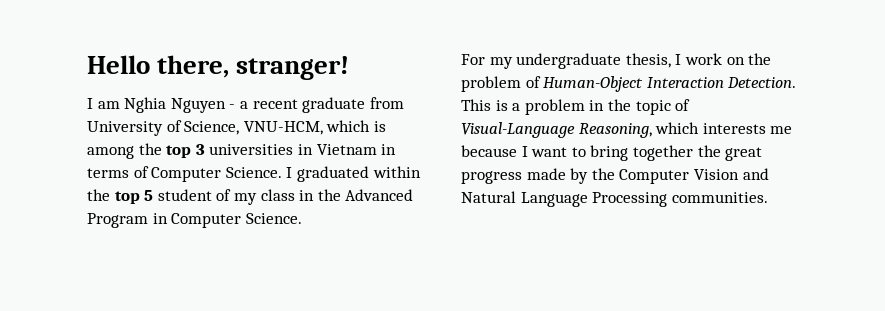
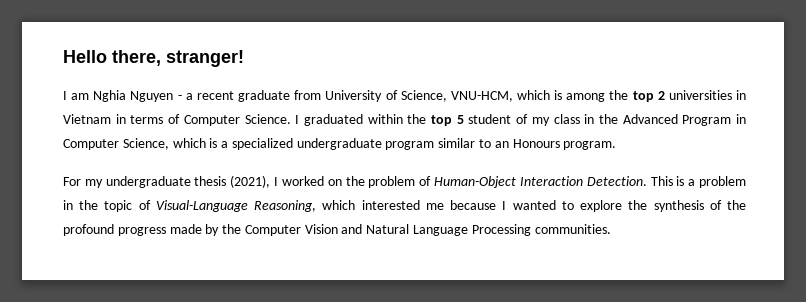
- I am Nghia Nguyen - a recent graduate from University of Science, VNU-HCM, which is among the top 3 universities in Vietnam in terms of Computer Science.
+ I am Nghia Nguyen - a recent graduate from University of Science, VNU-HCM, which is among the top 2 universities in Vietnam in terms of Computer Science.
- I graduated within the top 5 student of my class in the Advanced Program in Computer Science.
+ I graduated within the top 5 student of my class in the Advanced Program in Computer Science, which is a specialized undergraduate program similar to an Honours program.
- For my undergraduate thesis, I work on the problem of Human-Object Interaction Detection.
+ For my undergraduate thesis (2021), I worked on the problem of Human-Object Interaction Detection.
- This is a problem in the topic of Visual-Language Reasoning, which interests me because I want to bring together the great progress made by the Computer Vision and Natural Language Processing communities.
+ This is a problem in the topic of Visual-Language Reasoning, which interested me because I wanted to explore the synthesis of the profound progress made by the Computer Vision and Natural Language Processing communities.

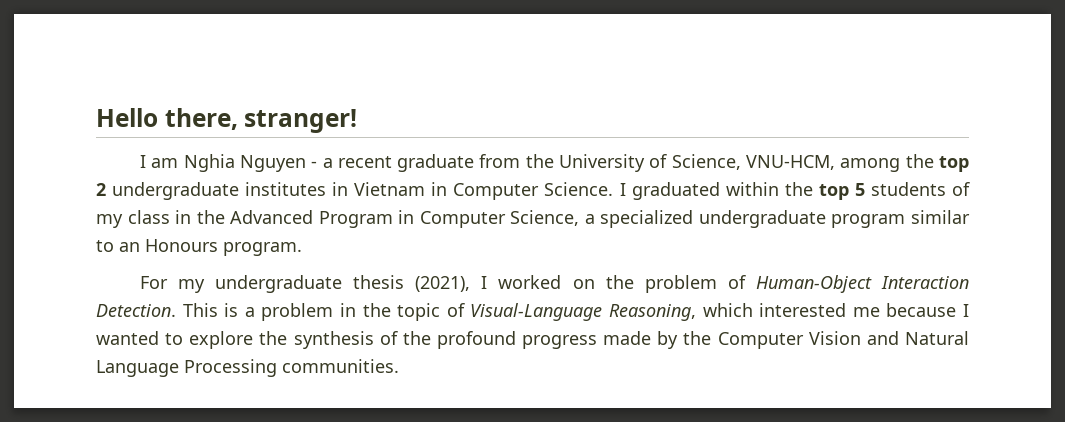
- I am Nghia Nguyen - a recent graduate from University of Science, VNU-HCM, which is among the top 2 universities in Vietnam in terms of Computer Science.
+ I am Nghia Nguyen - a recent graduate from the University of Science, VNU-HCM, among the top 2 undergraduate institutes in Vietnam in Computer Science.
- I graduated within the top 5 student of my class in the Advanced Program in Computer Science, which is a specialized undergraduate program similar to an Honours program.
+ I graduated within the top 5 students of my class in the Advanced Program in Computer Science, a specialized undergraduate program similar to an Honours program.

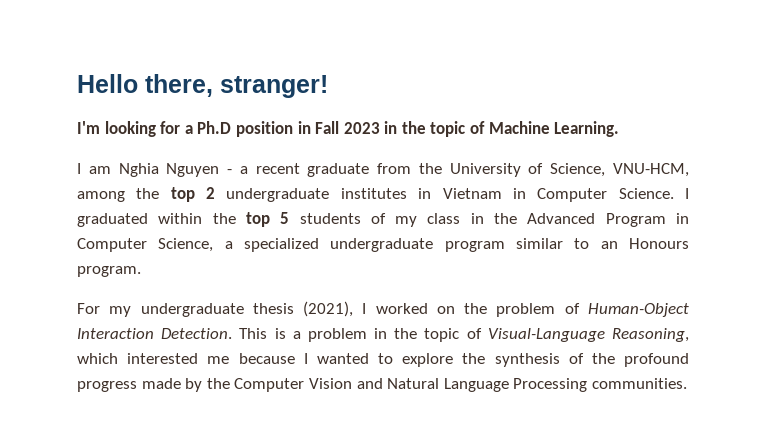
+ I'm looking for a Ph.D position in Fall 2023 in the topic of Machine Learning.

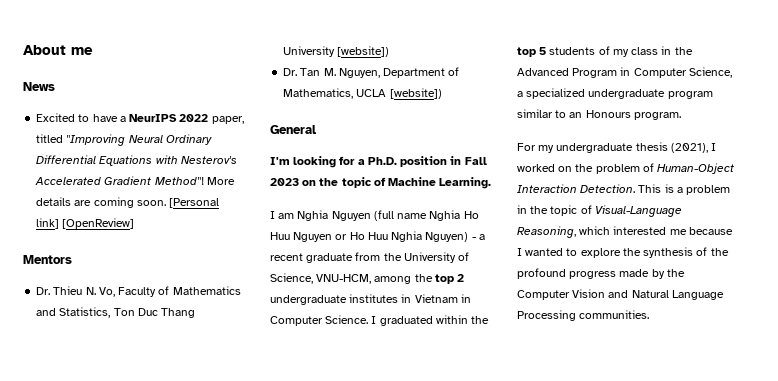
- Hello there, stranger!
+ About me
+ News
+ Excited to have a NeurIPS 2022 paper, titled "Improving Neural Ordinary Differential Equations with Nesterov's Accelerated Gradient Method"! More details are coming soon. [Personal link] [OpenReview]
+ Mentors
+ Dr. Thieu N. Vo, Faculty of Mathematics and Statistics, Ton Duc Thang University [website])
+ Dr. Tan M. Nguyen, Department of Mathematics, UCLA [website])
+ General
- I'm looking for a Ph.D position in Fall 2023 in the topic of Machine Learning.
+ I'm looking for a Ph.D. position in Fall 2023 on the topic of Machine Learning.
- I am Nghia Nguyen - a recent graduate from the University of Science, VNU-HCM, among the top 2 undergraduate institutes in Vietnam in Computer Science.
+ I am Nghia Nguyen (full name Nghia Ho Huu Nguyen or Ho Huu Nghia Nguyen) - a recent graduate from the University of Science, VNU-HCM, among the top 2 undergraduate institutes in Vietnam in Computer Science.

